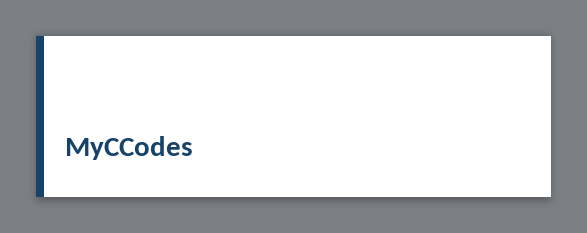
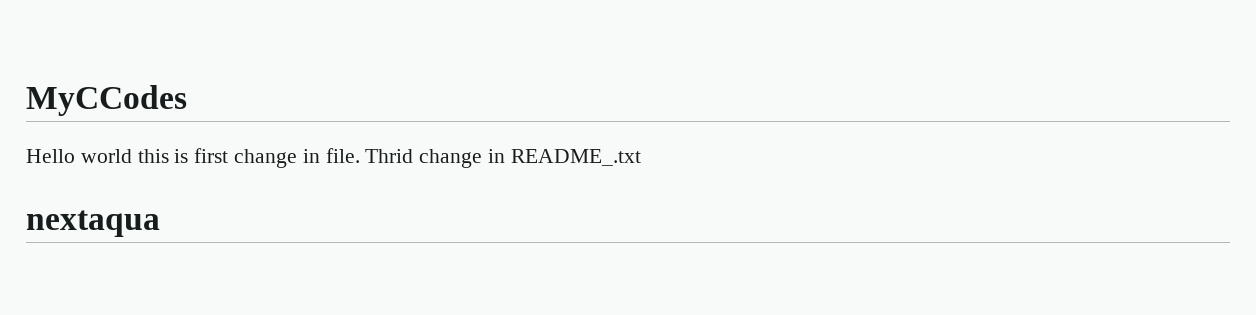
+ Hello world this is first change in file. Thrid change in README_.txt
+ nextaqua

